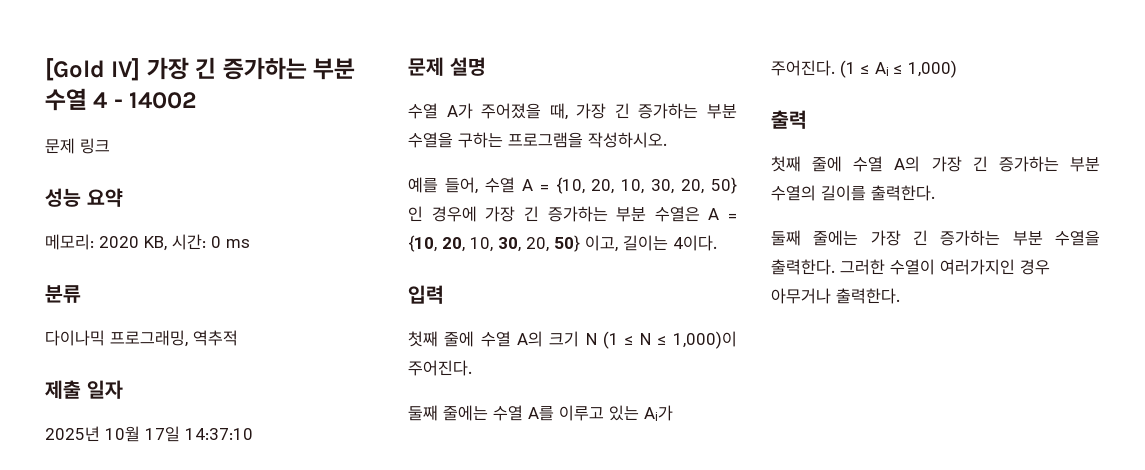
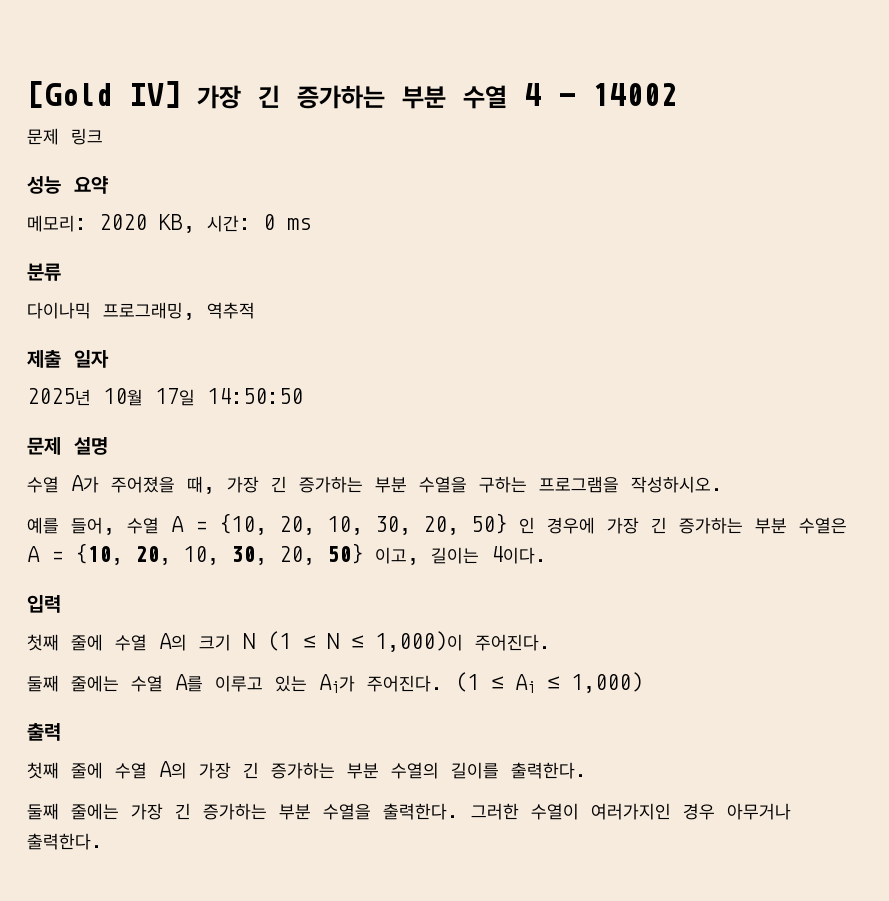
- 2025년 10월 17일 14:37:10
+ 2025년 10월 17일 14:50:50

